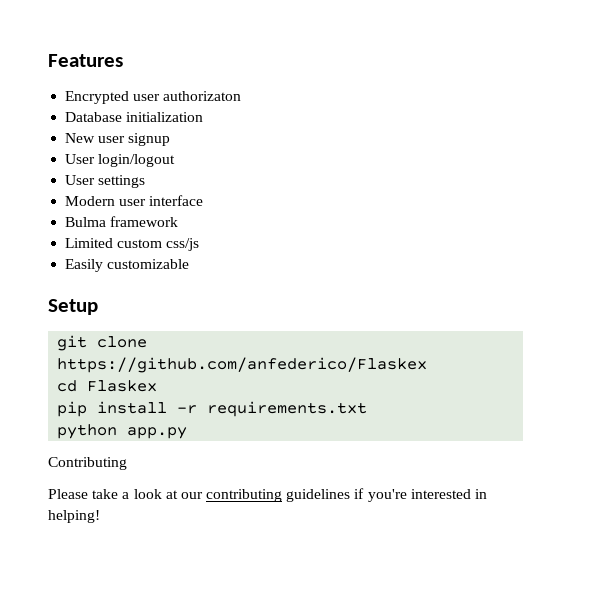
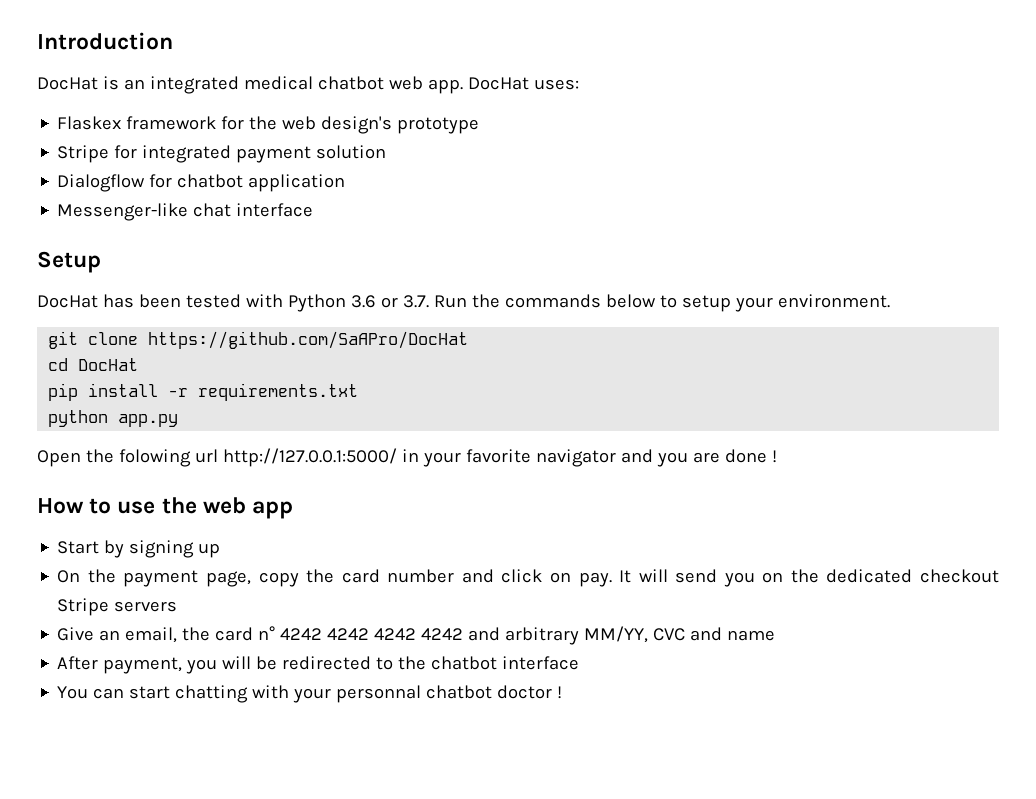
- Features
- Encrypted user authorizaton
- Database initialization
- New user signup
- User login/logout
- User settings
- Modern user interface
- Bulma framework
- Limited custom css/js
- Easily customizable
+ Introduction
+ DocHat is an integrated medical chatbot web app. DocHat uses:
+ Flaskex framework for the web design's prototype
+ Stripe for integrated payment solution
+ Dialogflow for chatbot application
+ Messenger-like chat interface
  Setup
+ DocHat has been tested with Python 3.6 or 3.7. Run the commands below to setup your environment.
- git clone https://github.com/anfederico/Flaskex
+ git clone https://github.com/SaAPro/DocHat
- cd Flaskex
+ cd DocHat
- Contributing
- Please take a look at our contributing guidelines if you're interested in helping!
+ Open the folowing url http://127.0.0.1:5000/ in your favorite navigator and you are done !
+ How to use the web app
+ Start by signing up
+ On the payment page, copy the card number and click on pay. It will send you on the dedicated checkout Stripe servers
+ Give an email, the card n° 4242 4242 4242 4242 and arbitrary MM/YY, CVC and name
+ After payment, you will be redirected to the chatbot interface
+ You can start chatting with your personnal chatbot doctor !

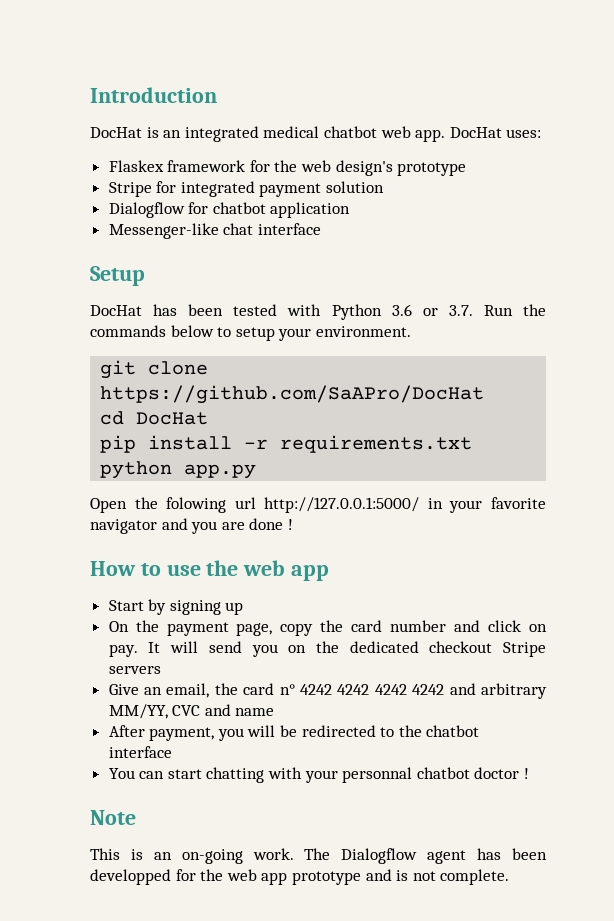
+ Note
+ This is an on-going work. The Dialogflow agent has been developped for the web app prototype and is not complete.

